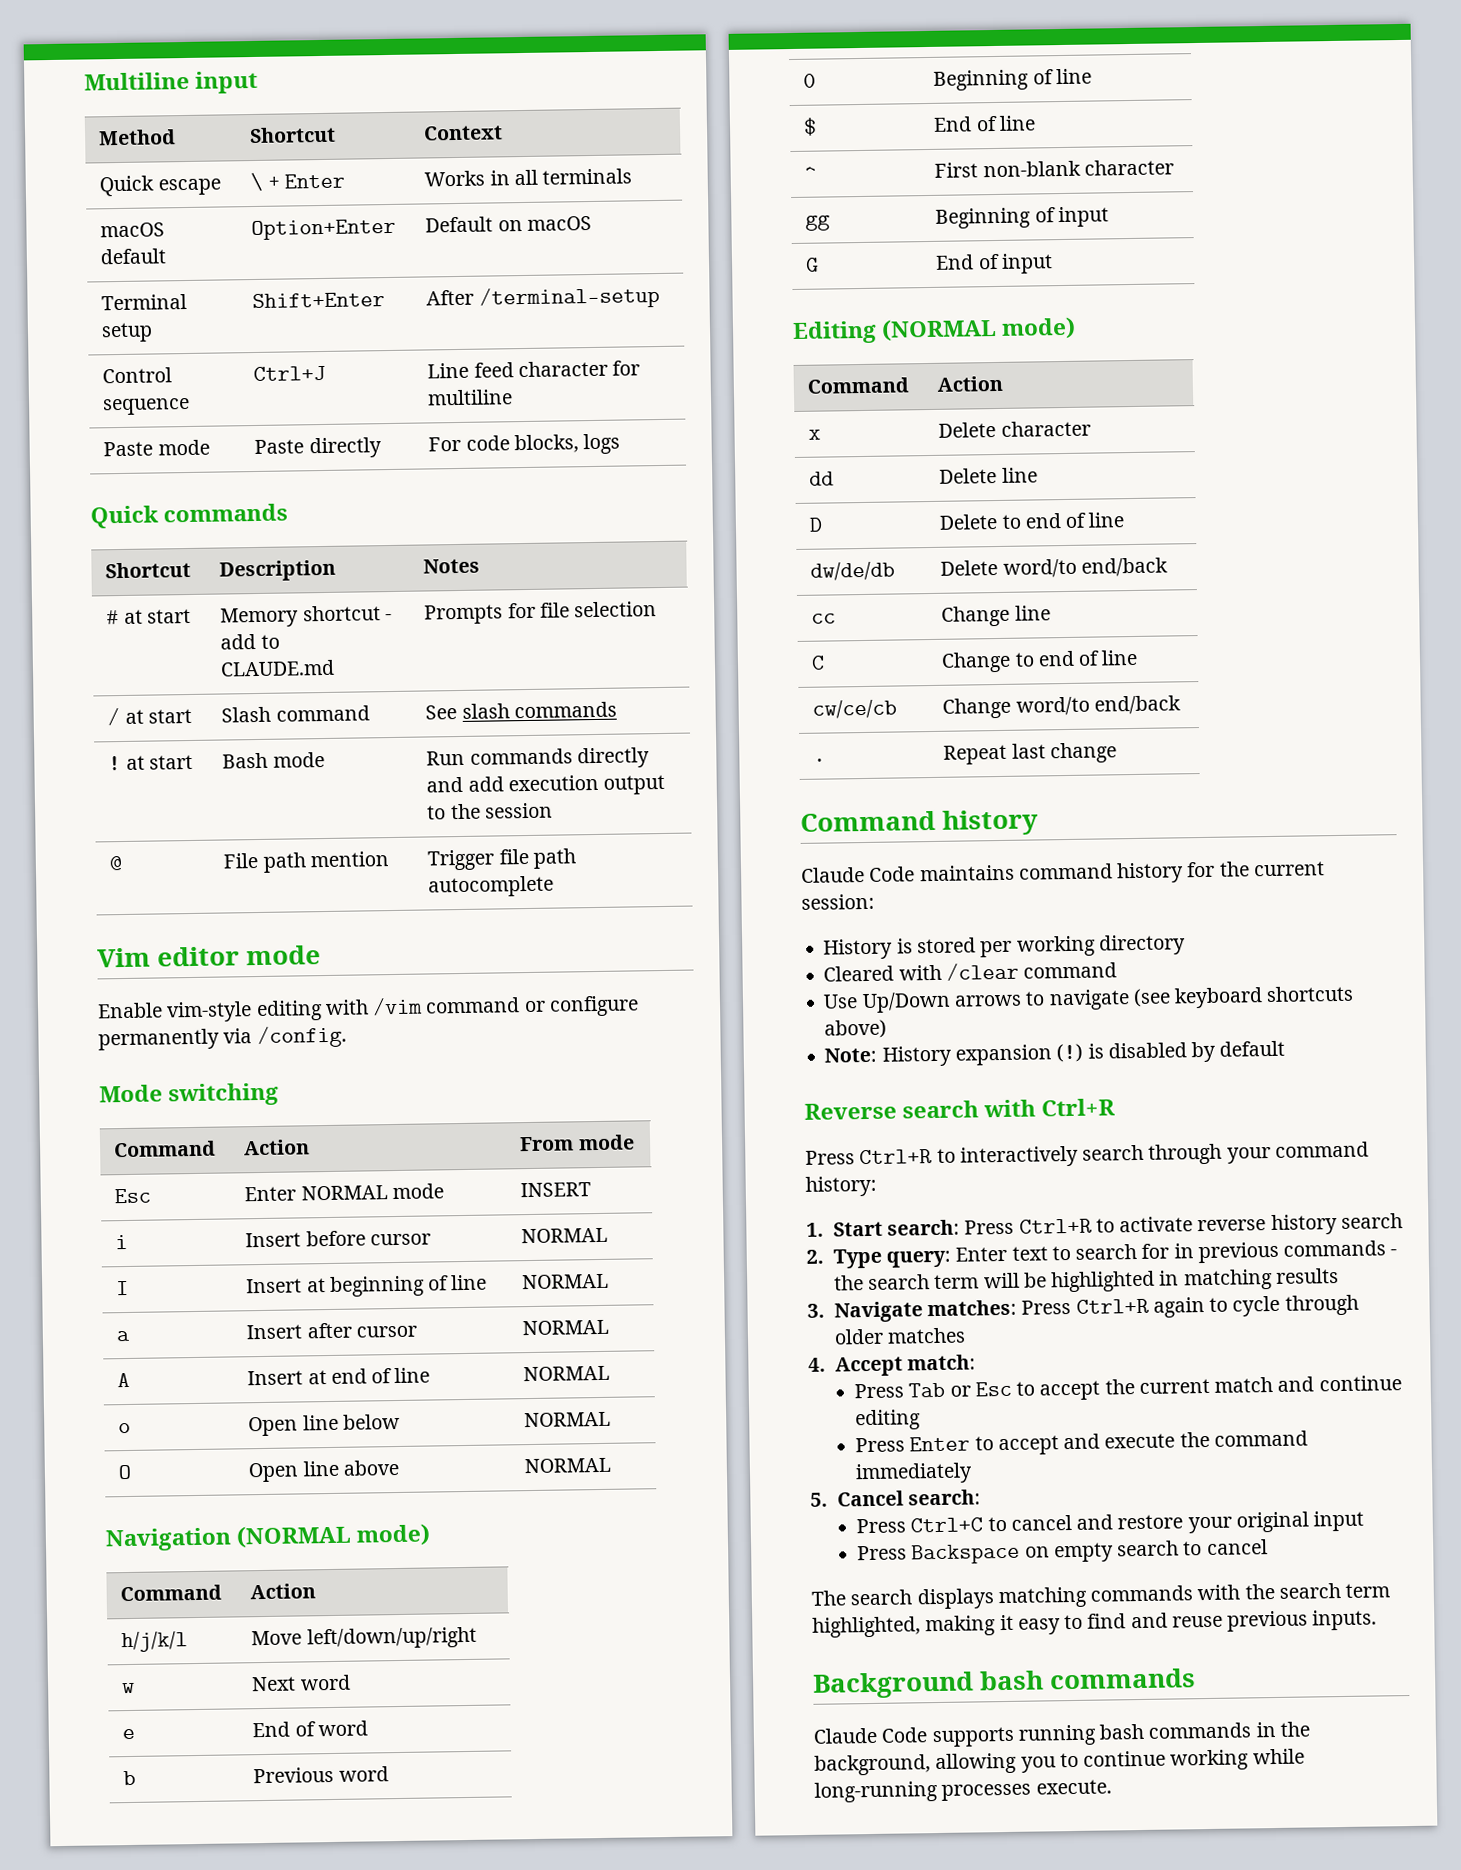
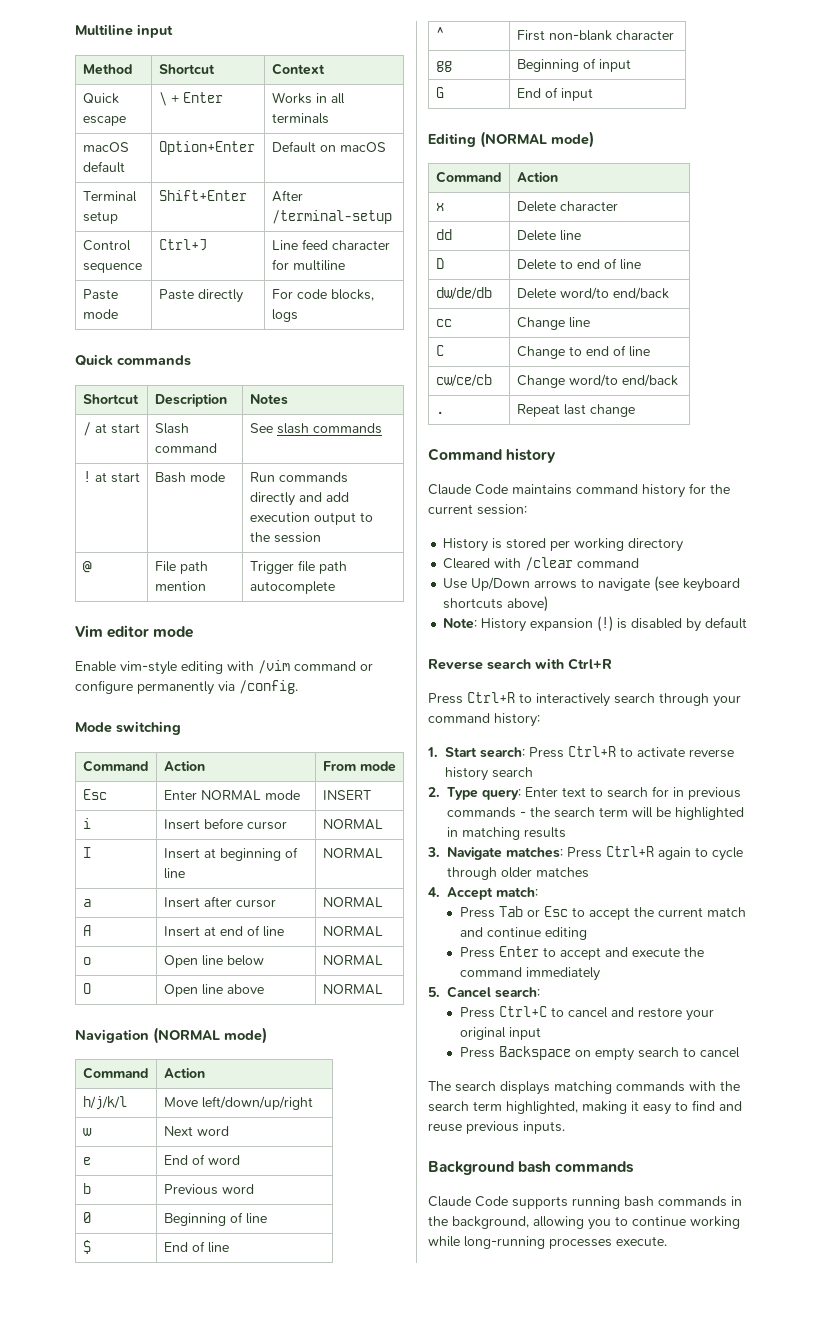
- # at start | Memory shortcut - add to CLAUDE.md | Prompts for file selection

